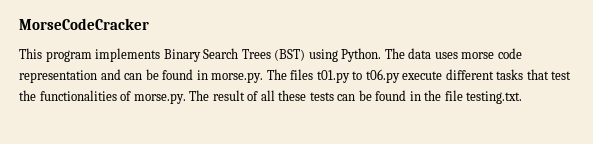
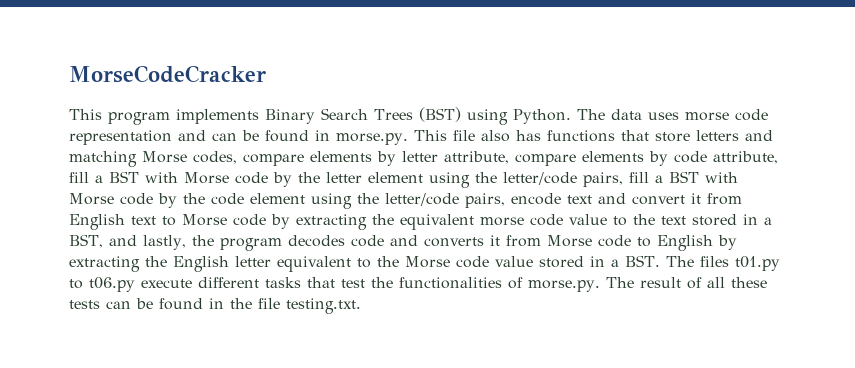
- The data uses morse code representation and can be found in morse.py. The files t01.py to t06.py execute different tasks that test the functionalities of morse.py. The result of all these tests can be found in the file testing.txt.
+ The data uses morse code representation and can be found in morse.py. This file also has functions that store letters and matching Morse codes, compare elements by letter attribute, compare elements by code attribute, fill a BST with Morse code by the letter element using the letter/code pairs, fill a BST with Morse code by the code element using the letter/code pairs, encode text and convert it from English text to Morse code by extracting the equivalent morse code value to the text stored in a BST, and lastly, the program decodes code and converts it from Morse code to English by extracting the English letter equivalent to the Morse code value stored in a BST. The files t01.py to t06.py execute different tasks that test the functionalities of morse.py. The result of all these tests can be found in the file testing.txt.

